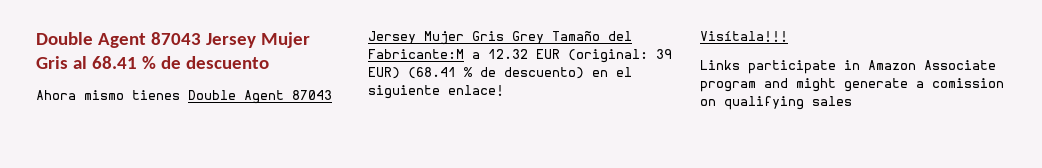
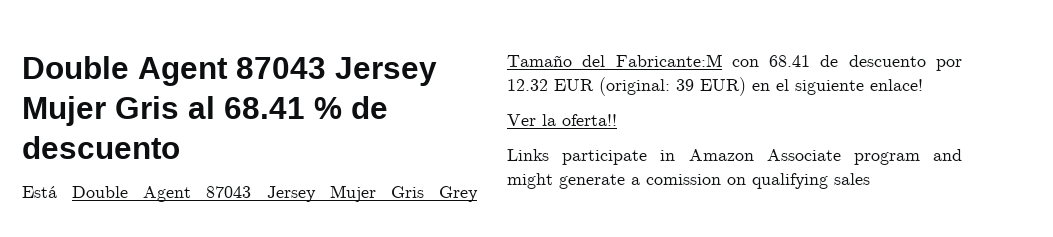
- Ahora mismo tienes Double Agent 87043 Jersey Mujer Gris Grey Tamaño del Fabricante:M a 12.32 EUR (original: 39 EUR) (68.41 % de descuento) en el siguiente enlace!
+ Está Double Agent 87043 Jersey Mujer Gris Grey Tamaño del Fabricante:M con 68.41 de descuento por 12.32 EUR (original: 39 EUR) en el siguiente enlace!
- Visítala!!!
+ Ver la oferta!!

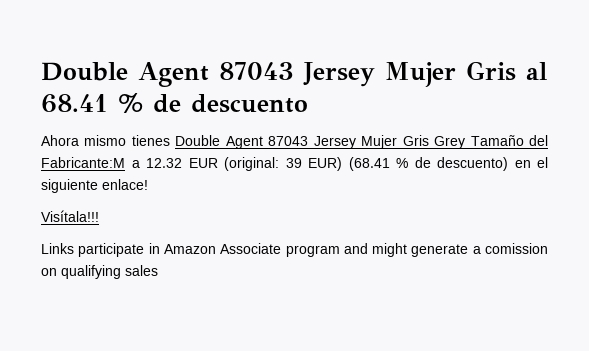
- Está Double Agent 87043 Jersey Mujer Gris Grey Tamaño del Fabricante:M con 68.41 de descuento por 12.32 EUR (original: 39 EUR) en el siguiente enlace!
+ Ahora mismo tienes Double Agent 87043 Jersey Mujer Gris Grey Tamaño del Fabricante:M a 12.32 EUR (original: 39 EUR) (68.41 % de descuento) en el siguiente enlace!
- Ver la oferta!!
+ Visítala!!!

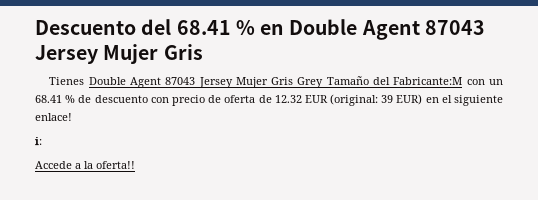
- Double Agent 87043 Jersey Mujer Gris al 68.41 % de descuento
- Ahora mismo tienes Double Agent 87043 Jersey Mujer Gris Grey Tamaño del Fabricante:M a 12.32 EUR (original: 39 EUR) (68.41 % de descuento) en el siguiente enlace!
+ Descuento del 68.41 % en Double Agent 87043 Jersey Mujer Gris
+ Tienes Double Agent 87043 Jersey Mujer Gris Grey Tamaño del Fabricante:M con un 68.41 % de descuento con precio de oferta de 12.32 EUR (original: 39 EUR) en el siguiente enlace!
- Visítala!!!
- Links participate in Amazon Associate program and might generate a comission on qualifying sales
+ ℹ:
+ Accede a la oferta!!

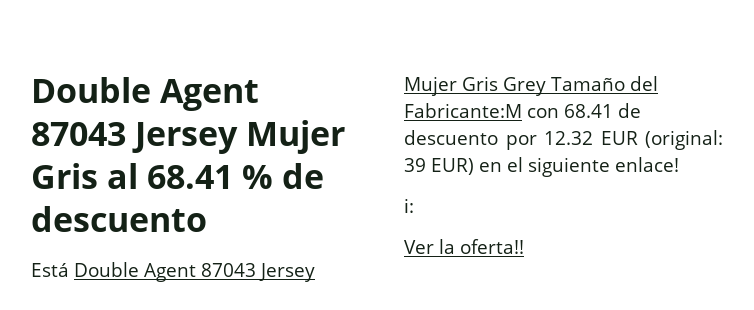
- Descuento del 68.41 % en Double Agent 87043 Jersey Mujer Gris
- Tienes Double Agent 87043 Jersey Mujer Gris Grey Tamaño del Fabricante:M con un 68.41 % de descuento con precio de oferta de 12.32 EUR (original: 39 EUR) en el siguiente enlace!
+ Double Agent 87043 Jersey Mujer Gris al 68.41 % de descuento
+ Está Double Agent 87043 Jersey Mujer Gris Grey Tamaño del Fabricante:M con 68.41 de descuento por 12.32 EUR (original: 39 EUR) en el siguiente enlace!
- Accede a la oferta!!
+ Ver la oferta!!

